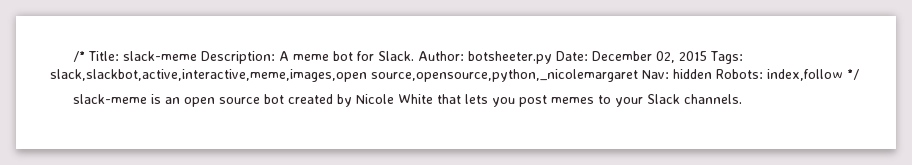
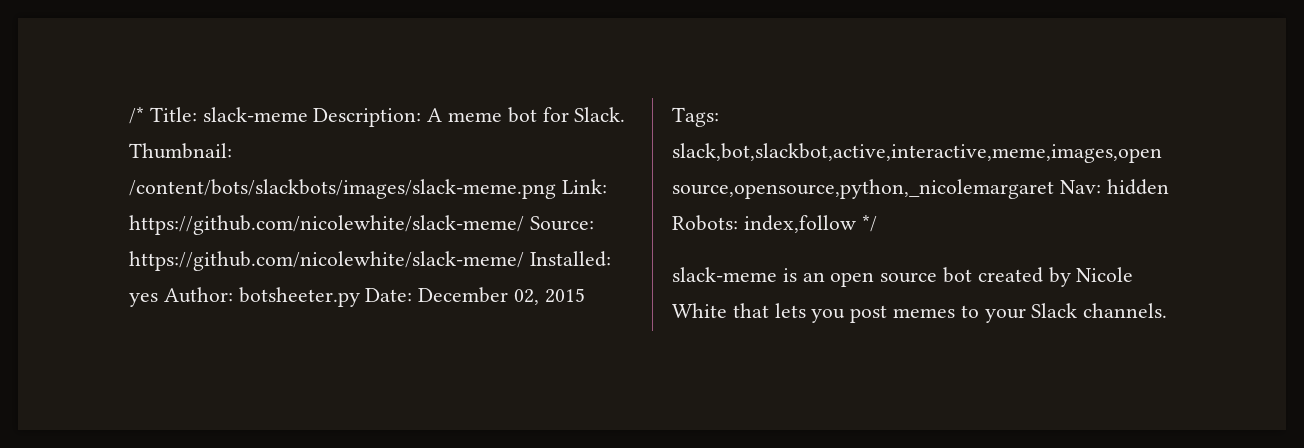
- Author: botsheeter.py Date: December 02, 2015 Tags: slack,slackbot,active,interactive,meme,images,open source,opensource,python,_nicolemargaret Nav: hidden Robots: index,follow */
+ Thumbnail: /content/bots/slackbots/images/slack-meme.png Link: https://github.com/nicolewhite/slack-meme/ Source: https://github.com/nicolewhite/slack-meme/ Installed: yes Author: botsheeter.py Date: December 02, 2015 Tags: slack,bot,slackbot,active,interactive,meme,images,open source,opensource,python,_nicolemargaret Nav: hidden Robots: index,follow */

